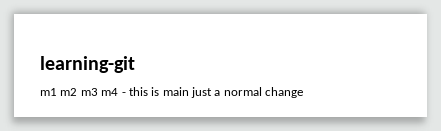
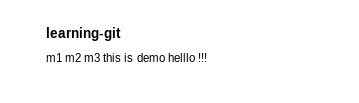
- m1 m2 m3 m4 - this is main just a normal change
+ m1 m2 m3 this is demo helllo !!!

